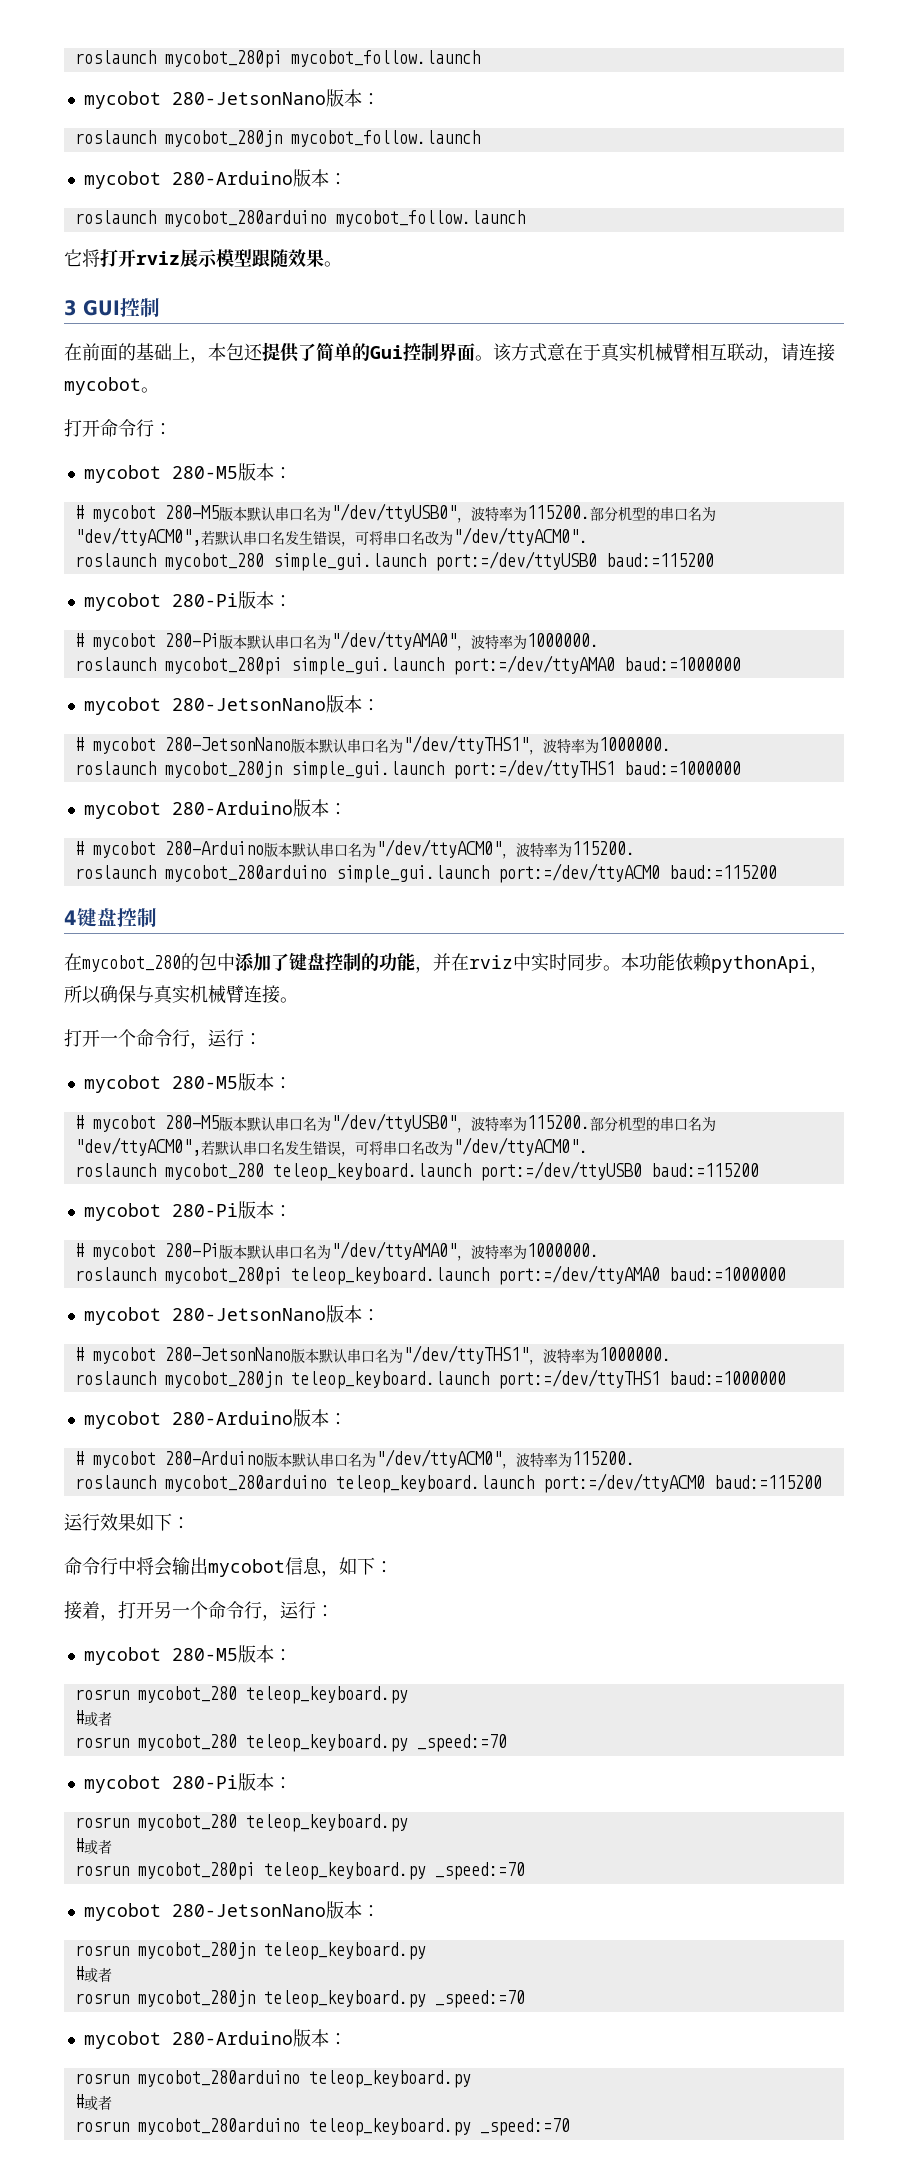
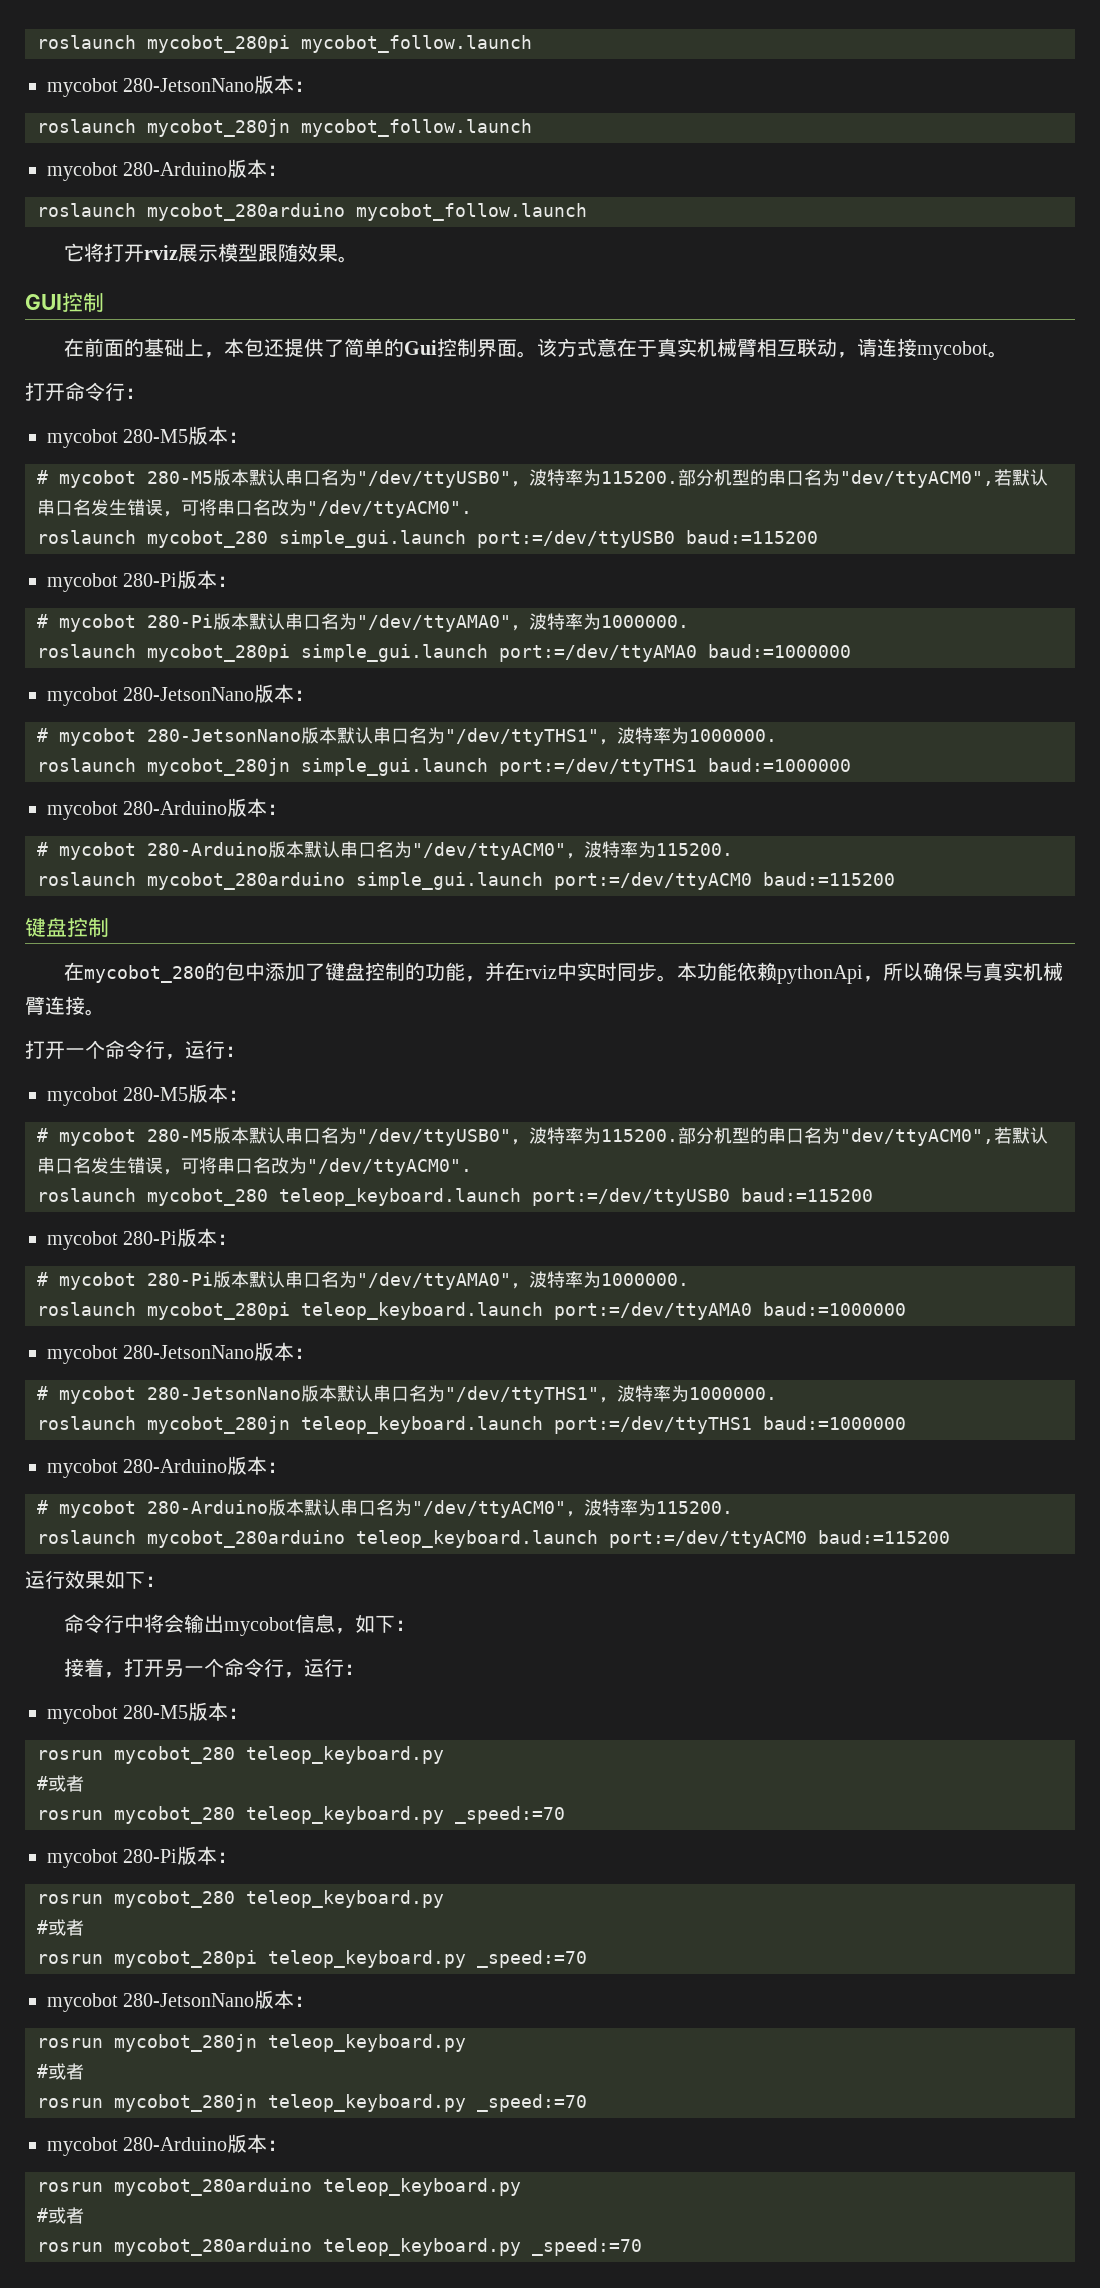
- 3 GUI控制
+ GUI控制
  roslaunch mycobot_280arduino simple_gui.launch port:=/dev/ttyACM0 baud:=115200
- 4键盘控制
+ 键盘控制

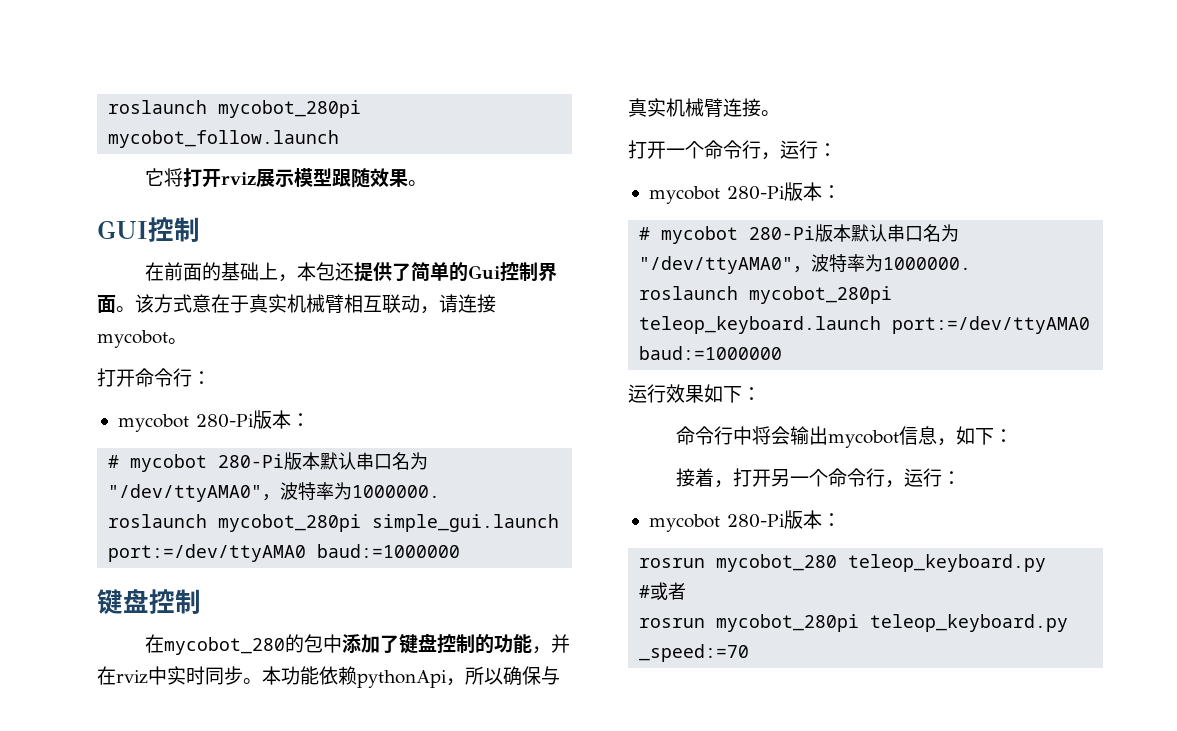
  roslaunch mycobot_280pi mycobot_follow.launch
- mycobot 280-JetsonNano版本：
- roslaunch mycobot_280jn mycobot_follow.launch
- mycobot 280-Arduino版本：
- roslaunch mycobot_280arduino mycobot_follow.launch
  打开命令行：
- mycobot 280-M5版本：
- # mycobot 280-M5版本默认串口名为"/dev/ttyUSB0"，波特率为115200.部分机型的串口名为"dev/ttyACM0",若默认串口名发生错误，可将串口名改为"/dev/ttyACM0".
- roslaunch mycobot_280 simple_gui.launch port:=/dev/ttyUSB0 baud:=115200
  roslaunch mycobot_280pi simple_gui.launch port:=/dev/ttyAMA0 baud:=1000000
- mycobot 280-JetsonNano版本：
- # mycobot 280-JetsonNano版本默认串口名为"/dev/ttyTHS1"，波特率为1000000.
- roslaunch mycobot_280jn simple_gui.launch port:=/dev/ttyTHS1 baud:=1000000
- mycobot 280-Arduino版本：
- # mycobot 280-Arduino版本默认串口名为"/dev/ttyACM0"，波特率为115200.
- roslaunch mycobot_280arduino simple_gui.launch port:=/dev/ttyACM0 baud:=115200
  打开一个命令行，运行：
- mycobot 280-M5版本：
- # mycobot 280-M5版本默认串口名为"/dev/ttyUSB0"，波特率为115200.部分机型的串口名为"dev/ttyACM0",若默认串口名发生错误，可将串口名改为"/dev/ttyACM0".
- roslaunch mycobot_280 teleop_keyboard.launch port:=/dev/ttyUSB0 baud:=115200
  roslaunch mycobot_280pi teleop_keyboard.launch port:=/dev/ttyAMA0 baud:=1000000
- mycobot 280-JetsonNano版本：
- # mycobot 280-JetsonNano版本默认串口名为"/dev/ttyTHS1"，波特率为1000000.
- roslaunch mycobot_280jn teleop_keyboard.launch port:=/dev/ttyTHS1 baud:=1000000
- mycobot 280-Arduino版本：
- # mycobot 280-Arduino版本默认串口名为"/dev/ttyACM0"，波特率为115200.
- roslaunch mycobot_280arduino teleop_keyboard.launch port:=/dev/ttyACM0 baud:=115200
  接着，打开另一个命令行，运行：
- mycobot 280-M5版本：
- rosrun mycobot_280 teleop_keyboard.py
- #或者
- rosrun mycobot_280 teleop_keyboard.py _speed:=70
  rosrun mycobot_280pi teleop_keyboard.py _speed:=70
- mycobot 280-JetsonNano版本：
- rosrun mycobot_280jn teleop_keyboard.py
- #或者
- rosrun mycobot_280jn teleop_keyboard.py _speed:=70
- mycobot 280-Arduino版本：
- rosrun mycobot_280arduino teleop_keyboard.py
- #或者
- rosrun mycobot_280arduino teleop_keyboard.py _speed:=70

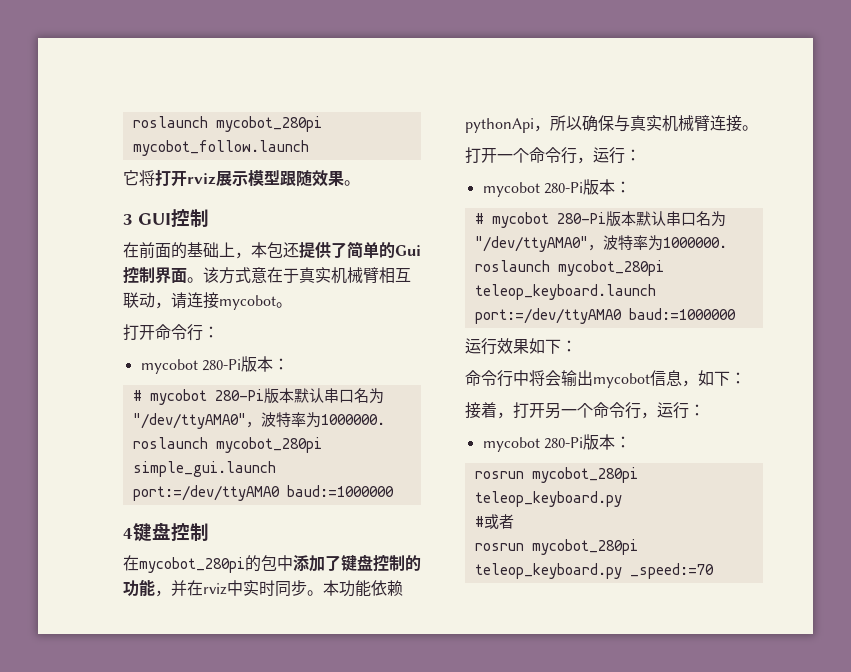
- GUI控制
+ 3 GUI控制
  roslaunch mycobot_280pi simple_gui.launch port:=/dev/ttyAMA0 baud:=1000000
- 键盘控制
+ 4键盘控制
- 在mycobot_280的包中添加了键盘控制的功能，并在rviz中实时同步。
+ 在mycobot_280pi的包中添加了键盘控制的功能，并在rviz中实时同步。
  接着，打开另一个命令行，运行：
  mycobot 280-Pi版本：
- rosrun mycobot_280 teleop_keyboard.py
+ rosrun mycobot_280pi teleop_keyboard.py

